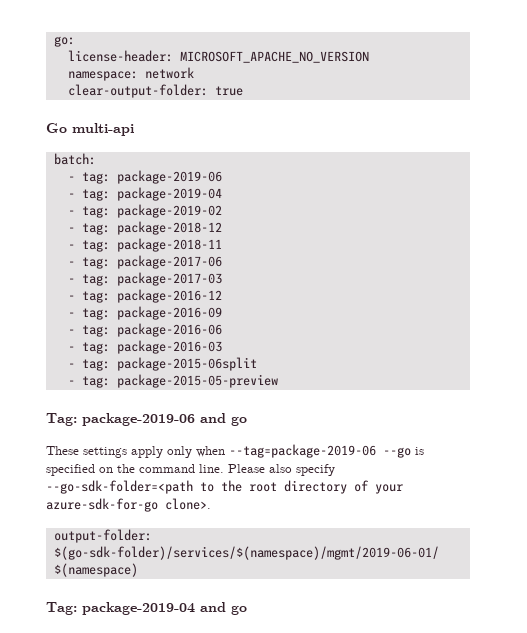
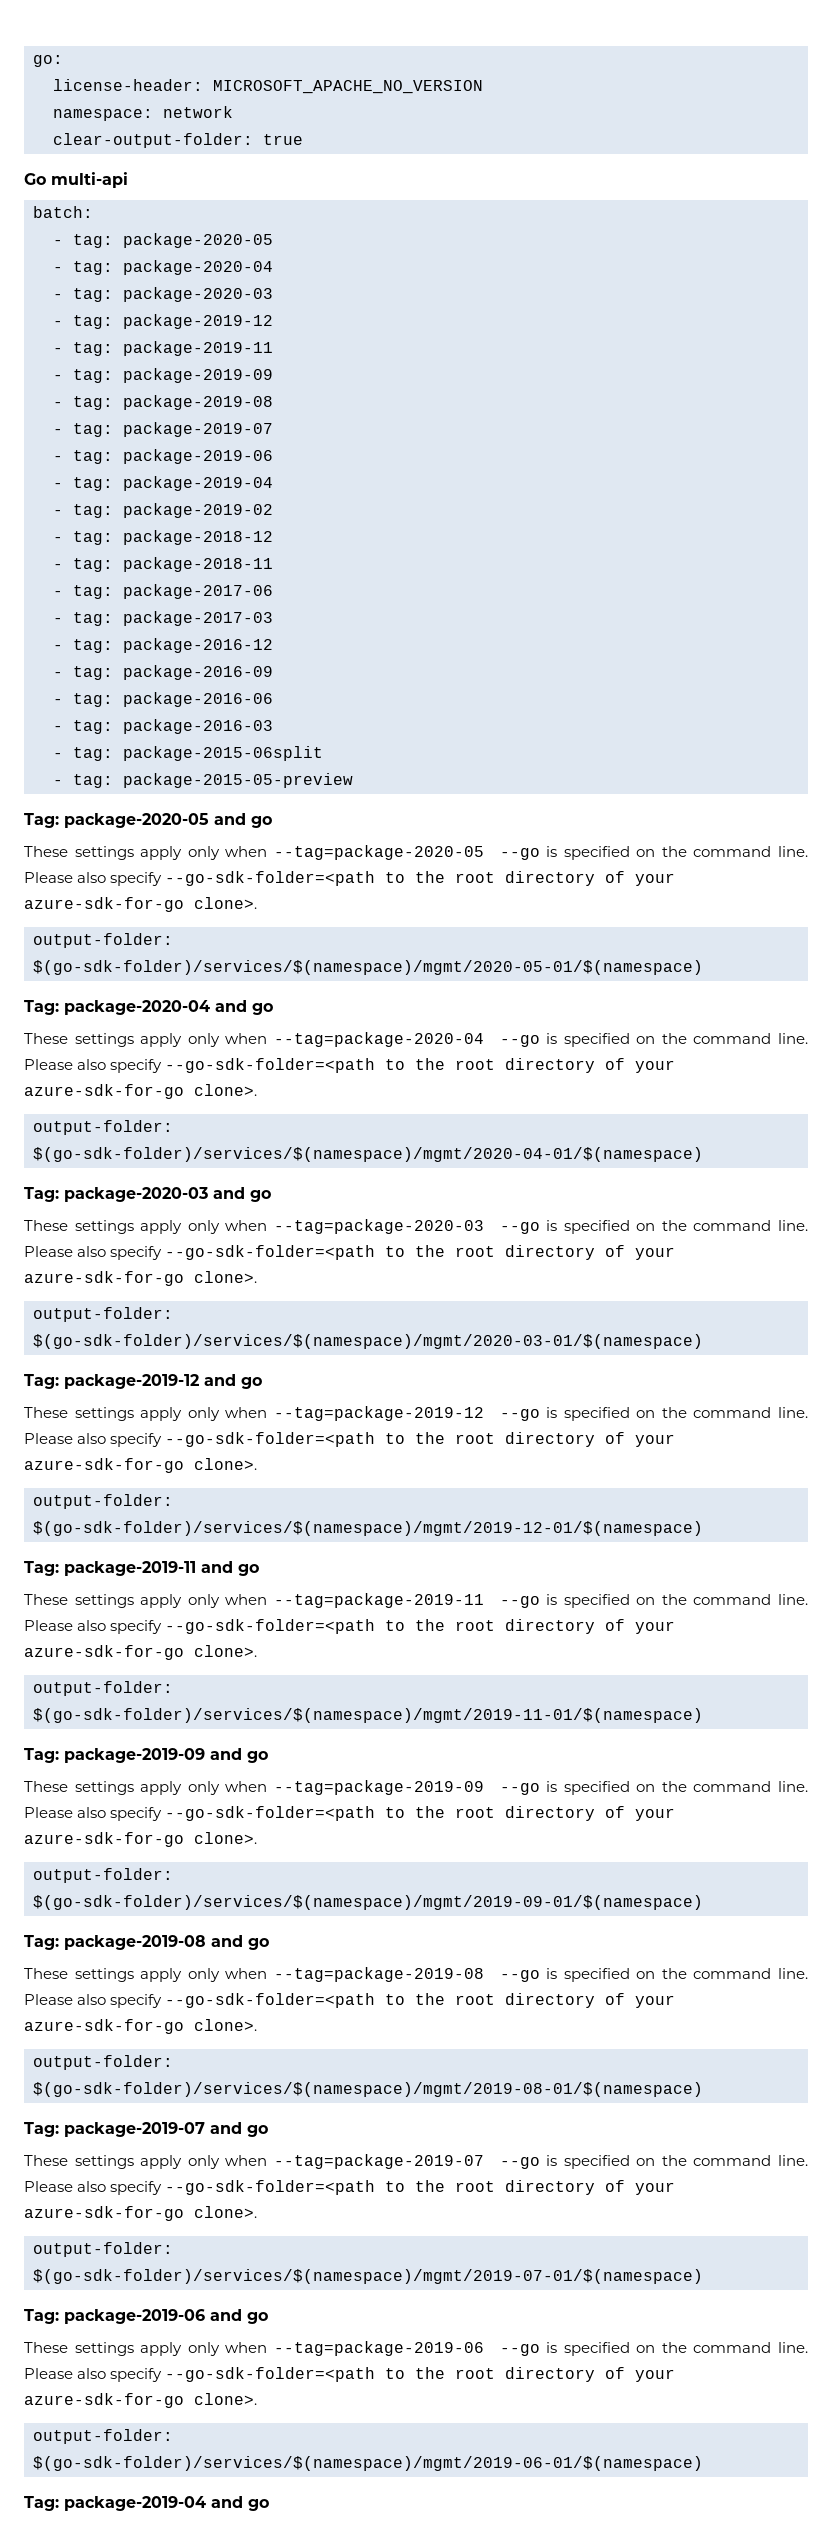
+ - tag: package-2020-05
+ - tag: package-2020-04
+ - tag: package-2020-03
+ - tag: package-2019-12
+ - tag: package-2019-11
+ - tag: package-2019-09
+ - tag: package-2019-08
+ - tag: package-2019-07
+ Tag: package-2020-05 and go
+ These settings apply only when --tag=package-2020-05 --go is specified on the command line. Please also specify --go-sdk-folder=<path to the root directory of your azure-sdk-for-go clone>.
+ output-folder: $(go-sdk-folder)/services/$(namespace)/mgmt/2020-05-01/$(namespace)
+ Tag: package-2020-04 and go
+ These settings apply only when --tag=package-2020-04 --go is specified on the command line. Please also specify --go-sdk-folder=<path to the root directory of your azure-sdk-for-go clone>.
+ output-folder: $(go-sdk-folder)/services/$(namespace)/mgmt/2020-04-01/$(namespace)
+ Tag: package-2020-03 and go
+ These settings apply only when --tag=package-2020-03 --go is specified on the command line. Please also specify --go-sdk-folder=<path to the root directory of your azure-sdk-for-go clone>.
+ output-folder: $(go-sdk-folder)/services/$(namespace)/mgmt/2020-03-01/$(namespace)
+ Tag: package-2019-12 and go
+ These settings apply only when --tag=package-2019-12 --go is specified on the command line. Please also specify --go-sdk-folder=<path to the root directory of your azure-sdk-for-go clone>.
+ output-folder: $(go-sdk-folder)/services/$(namespace)/mgmt/2019-12-01/$(namespace)
+ Tag: package-2019-11 and go
+ These settings apply only when --tag=package-2019-11 --go is specified on the command line. Please also specify --go-sdk-folder=<path to the root directory of your azure-sdk-for-go clone>.
+ output-folder: $(go-sdk-folder)/services/$(namespace)/mgmt/2019-11-01/$(namespace)
+ Tag: package-2019-09 and go
+ These settings apply only when --tag=package-2019-09 --go is specified on the command line. Please also specify --go-sdk-folder=<path to the root directory of your azure-sdk-for-go clone>.
+ output-folder: $(go-sdk-folder)/services/$(namespace)/mgmt/2019-09-01/$(namespace)
+ Tag: package-2019-08 and go
+ These settings apply only when --tag=package-2019-08 --go is specified on the command line. Please also specify --go-sdk-folder=<path to the root directory of your azure-sdk-for-go clone>.
+ output-folder: $(go-sdk-folder)/services/$(namespace)/mgmt/2019-08-01/$(namespace)
+ Tag: package-2019-07 and go
+ These settings apply only when --tag=package-2019-07 --go is specified on the command line. Please also specify --go-sdk-folder=<path to the root directory of your azure-sdk-for-go clone>.
+ output-folder: $(go-sdk-folder)/services/$(namespace)/mgmt/2019-07-01/$(namespace)

